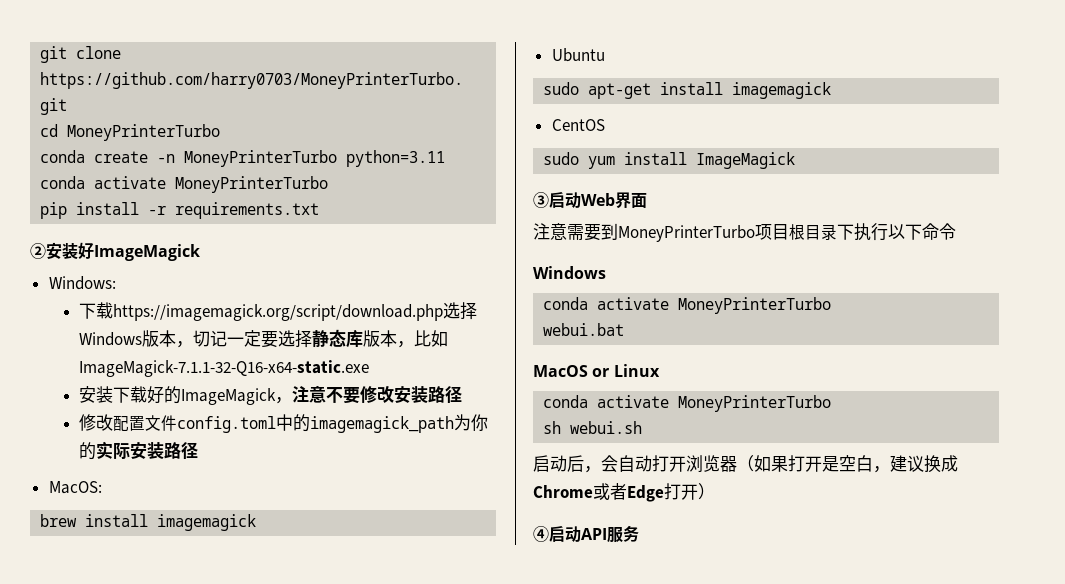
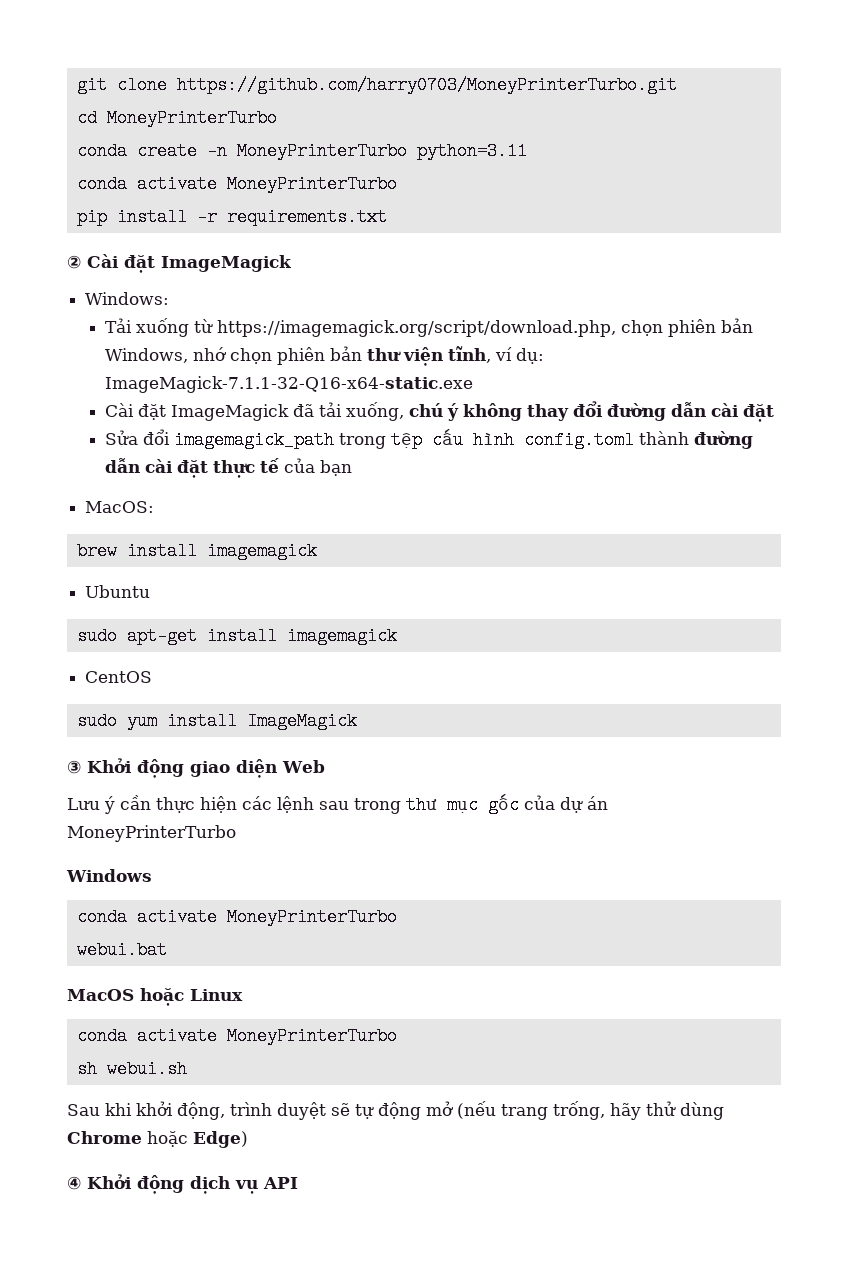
- ②安装好ImageMagick
+ ② Cài đặt ImageMagick
- 下载https://imagemagick.org/script/download.php选择Windows版本，切记一定要选择静态库版本，比如ImageMagick-7.1.1-32-Q16-x64-static.exe
- 安装下载好的ImageMagick，注意不要修改安装路径
- 修改配置文件config.toml中的imagemagick_path为你的实际安装路径
+ Tải xuống từ https://imagemagick.org/script/download.php, chọn phiên bản Windows, nhớ chọn phiên bản thư viện tĩnh, ví dụ: ImageMagick-7.1.1-32-Q16-x64-static.exe
+ Cài đặt ImageMagick đã tải xuống, chú ý không thay đổi đường dẫn cài đặt
+ Sửa đổi imagemagick_path trong tệp cấu hình config.toml thành đường dẫn cài đặt thực tế của bạn
- ③启动Web界面
- 注意需要到MoneyPrinterTurbo项目根目录下执行以下命令
+ ③ Khởi động giao diện Web
+ Lưu ý cần thực hiện các lệnh sau trong thư mục gốc của dự án MoneyPrinterTurbo
- MacOS or Linux
+ MacOS hoặc Linux
- 启动后，会自动打开浏览器（如果打开是空白，建议换成Chrome或者Edge打开）
- ④启动API服务
+ Sau khi khởi động, trình duyệt sẽ tự động mở (nếu trang trống, hãy thử dùng Chrome hoặc Edge)
+ ④ Khởi động dịch vụ API

